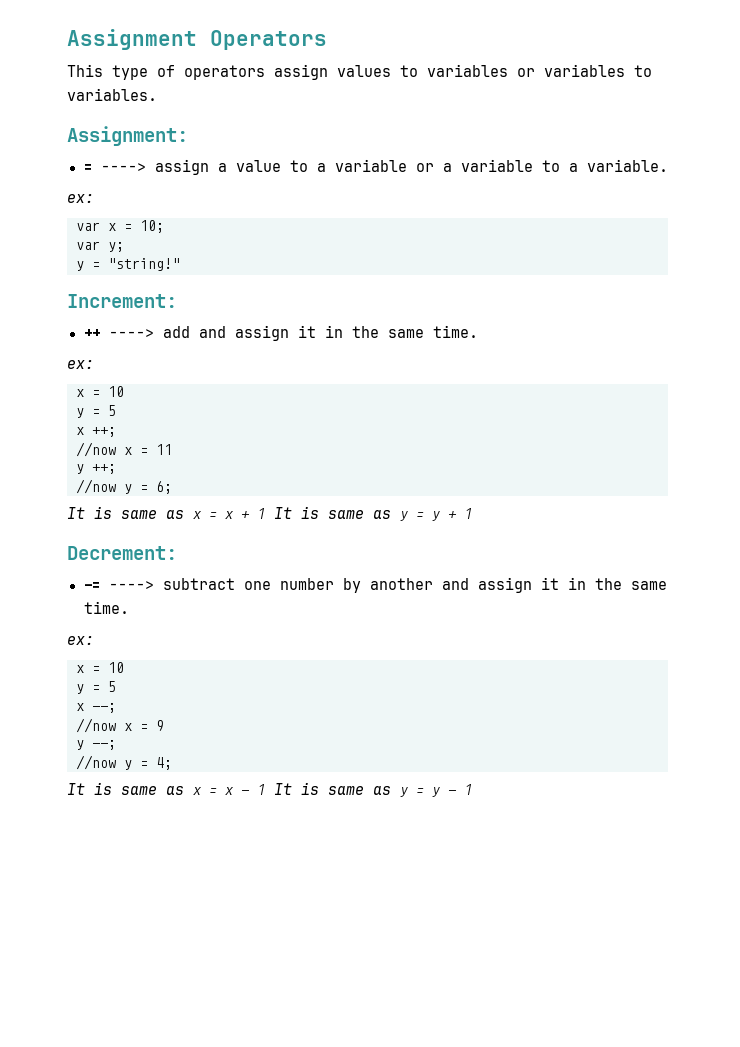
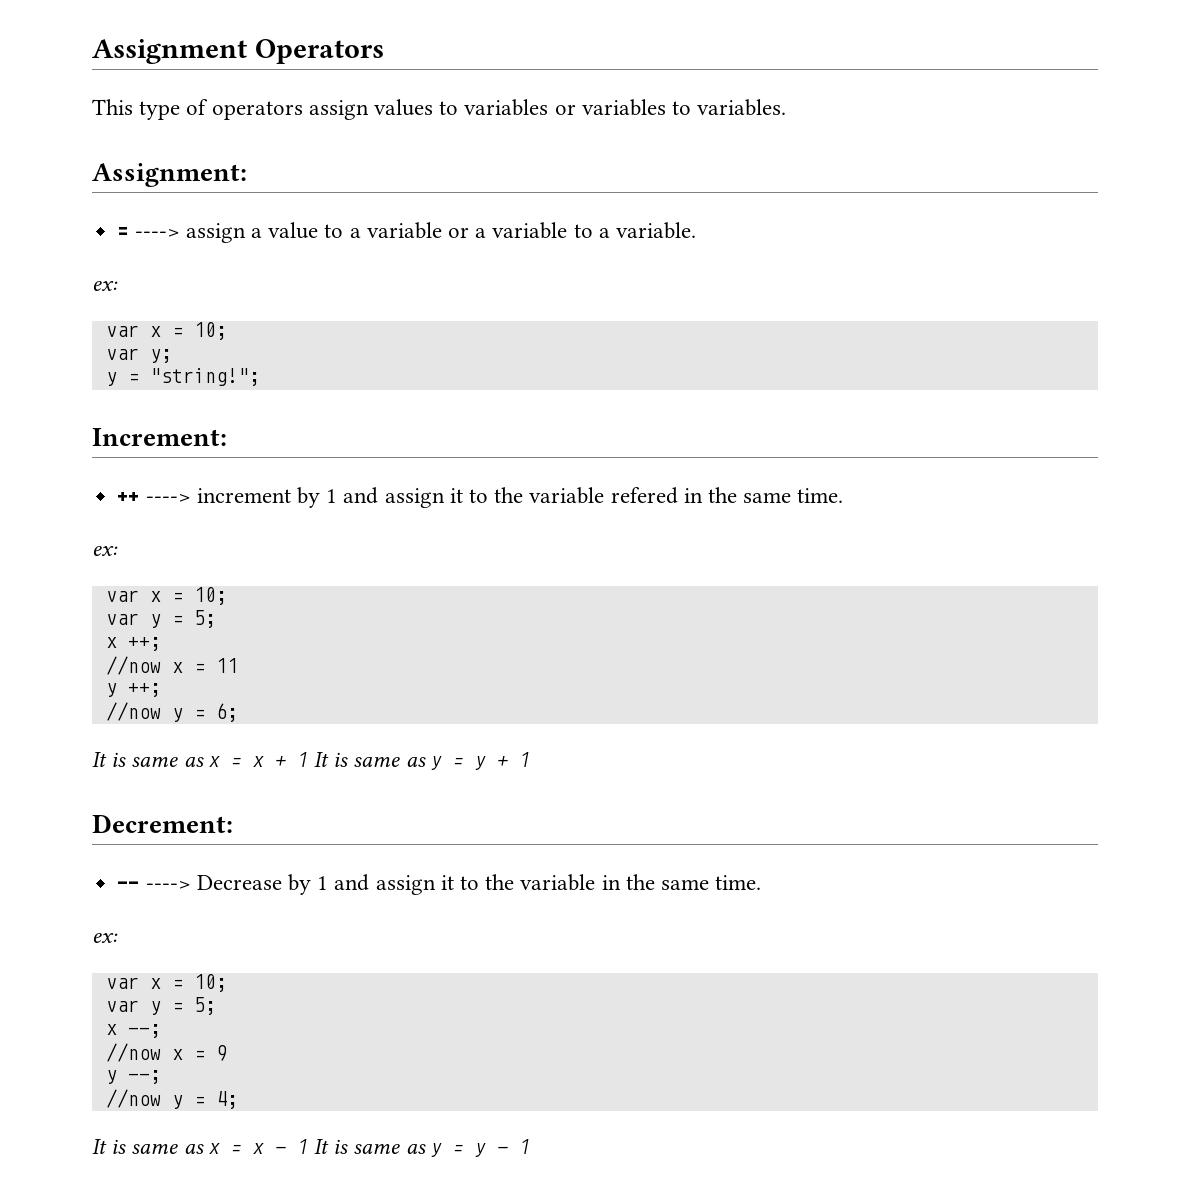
- y = "string!"
+ y = "string!";
- ++ ----> add and assign it in the same time.
+ ++ ----> increment by 1 and assign it to the variable refered in the same time.
  ex:
- x = 10
- y = 5
+ var x = 10;
+ var y = 5;
- -= ----> subtract one number by another and assign it in the same time.
+ -- ----> Decrease by 1 and assign it to the variable in the same time.
  ex:
- x = 10
- y = 5
+ var x = 10;
+ var y = 5;

